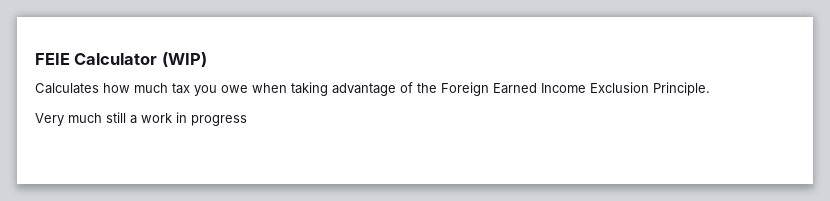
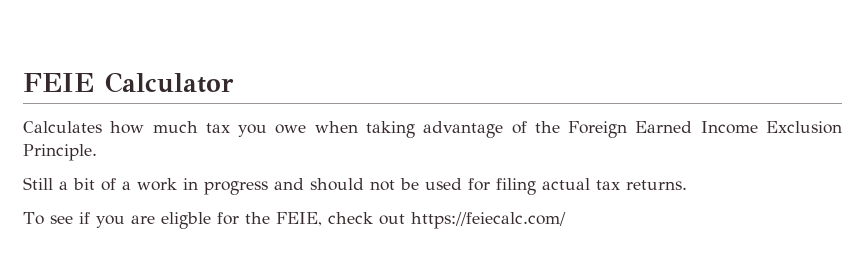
- FEIE Calculator (WIP)
+ FEIE Calculator
- Very much still a work in progress
+ Still a bit of a work in progress and should not be used for filing actual tax returns.
+ To see if you are eligble for the FEIE, check out https://feiecalc.com/

